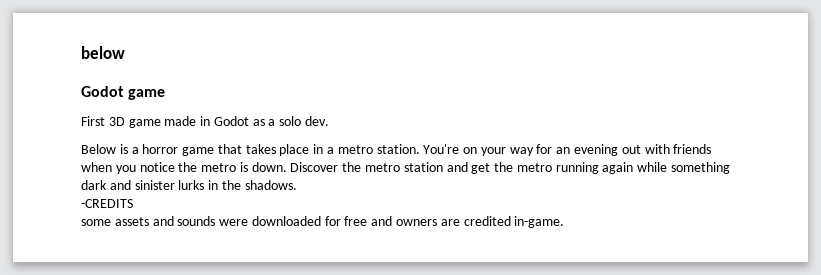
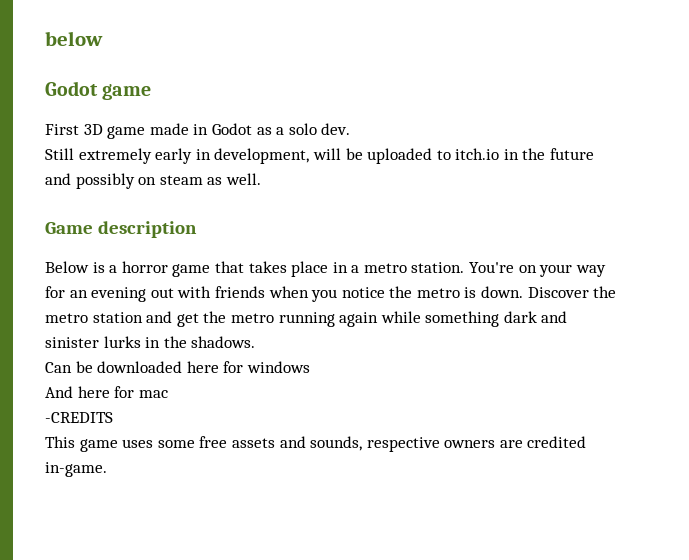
+ Still extremely early in development, will be uploaded to itch.io in the future and possibly on steam as well.
+ Game description
+ Can be downloaded here for windows
+ And here for mac
  -CREDITS
- some assets and sounds were downloaded for free and owners are credited in-game.
+ This game uses some free assets and sounds, respective owners are credited in-game.

